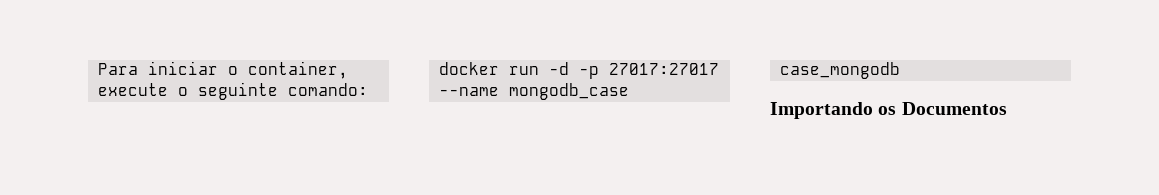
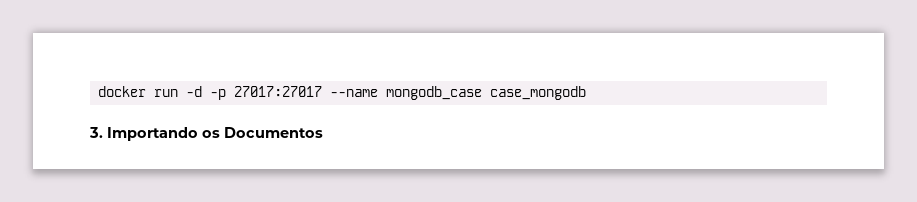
- Para iniciar o container, execute o seguinte comando: docker run -d -p 27017:27017 --name mongodb_case case_mongodb
+ docker run -d -p 27017:27017 --name mongodb_case case_mongodb
- Importando os Documentos
+ 3. Importando os Documentos

